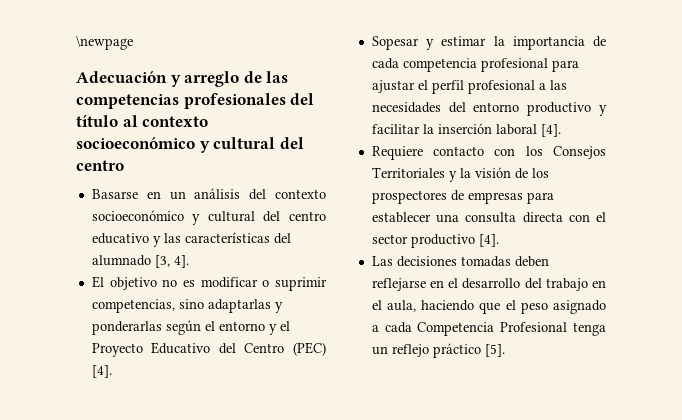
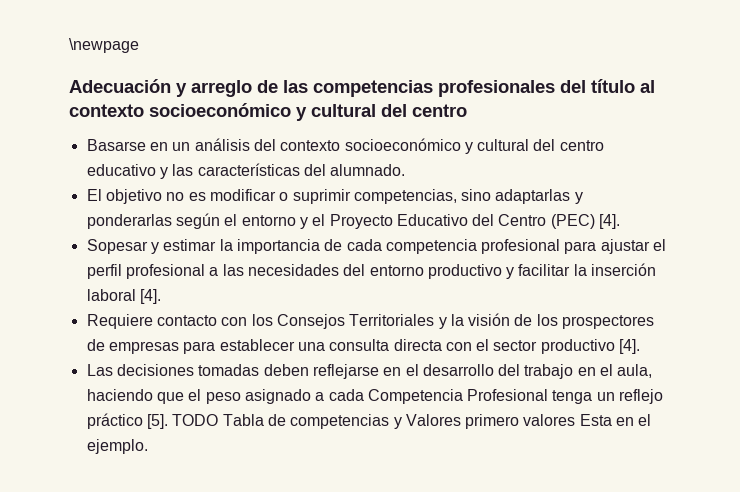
- Basarse en un análisis del contexto socioeconómico y cultural del centro educativo y las características del alumnado [3, 4].
+ Basarse en un análisis del contexto socioeconómico y cultural del centro educativo y las características del alumnado.
+ TODO Tabla de competencias y Valores primero valores Esta en el ejemplo.

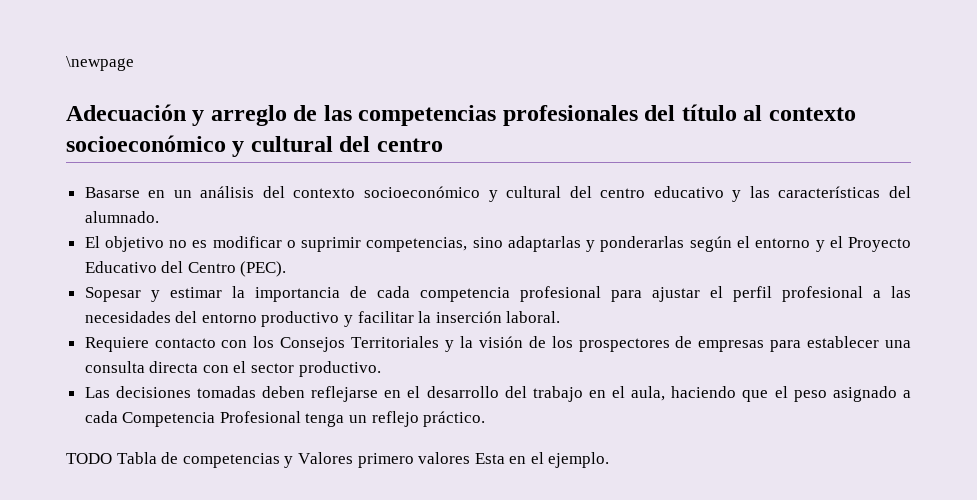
- El objetivo no es modificar o suprimir competencias, sino adaptarlas y ponderarlas según el entorno y el Proyecto Educativo del Centro (PEC) [4].
+ El objetivo no es modificar o suprimir competencias, sino adaptarlas y ponderarlas según el entorno y el Proyecto Educativo del Centro (PEC).
- Sopesar y estimar la importancia de cada competencia profesional para ajustar el perfil profesional a las necesidades del entorno productivo y facilitar la inserción laboral [4].
+ Sopesar y estimar la importancia de cada competencia profesional para ajustar el perfil profesional a las necesidades del entorno productivo y facilitar la inserción laboral.
- Requiere contacto con los Consejos Territoriales y la visión de los prospectores de empresas para establecer una consulta directa con el sector productivo [4].
+ Requiere contacto con los Consejos Territoriales y la visión de los prospectores de empresas para establecer una consulta directa con el sector productivo.
- Las decisiones tomadas deben reflejarse en el desarrollo del trabajo en el aula, haciendo que el peso asignado a cada Competencia Profesional tenga un reflejo práctico [5]. TODO Tabla de competencias y Valores primero valores Esta en el ejemplo.
+ Las decisiones tomadas deben reflejarse en el desarrollo del trabajo en el aula, haciendo que el peso asignado a cada Competencia Profesional tenga un reflejo práctico.
+ TODO Tabla de competencias y Valores primero valores Esta en el ejemplo.

